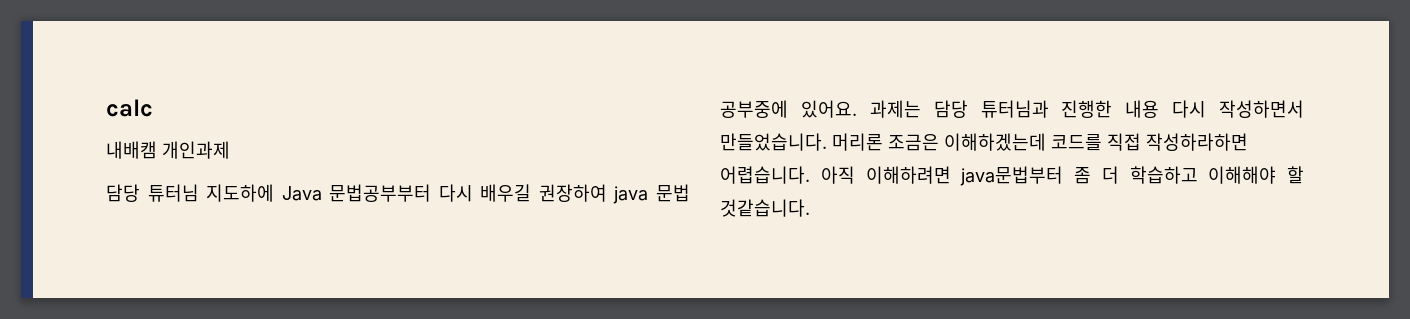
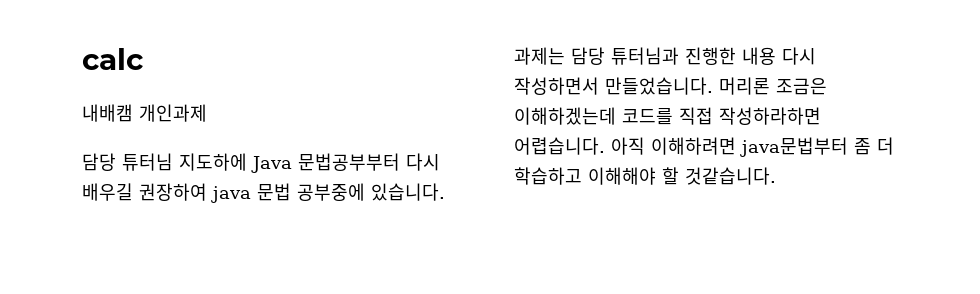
- 담당 튜터님 지도하에 Java 문법공부부터 다시 배우길 권장하여 java 문법 공부중에 있어요.
+ 담당 튜터님 지도하에 Java 문법공부부터 다시 배우길 권장하여 java 문법 공부중에 있습니다.

